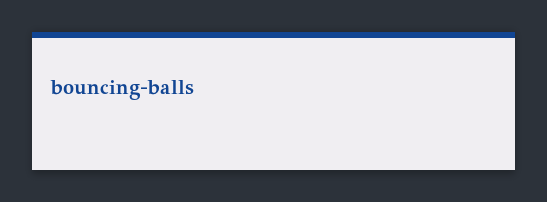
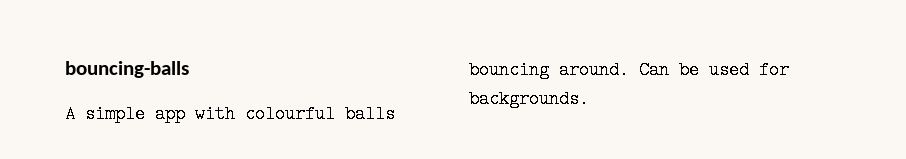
+ A simple app with colourful balls bouncing around. Can be used for backgrounds.

